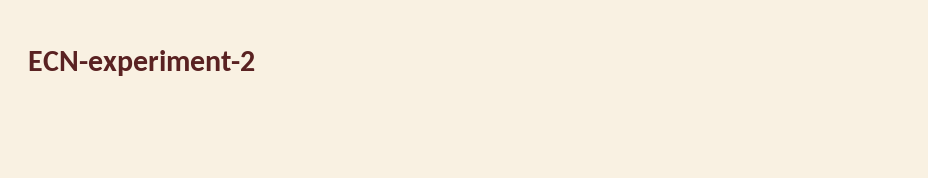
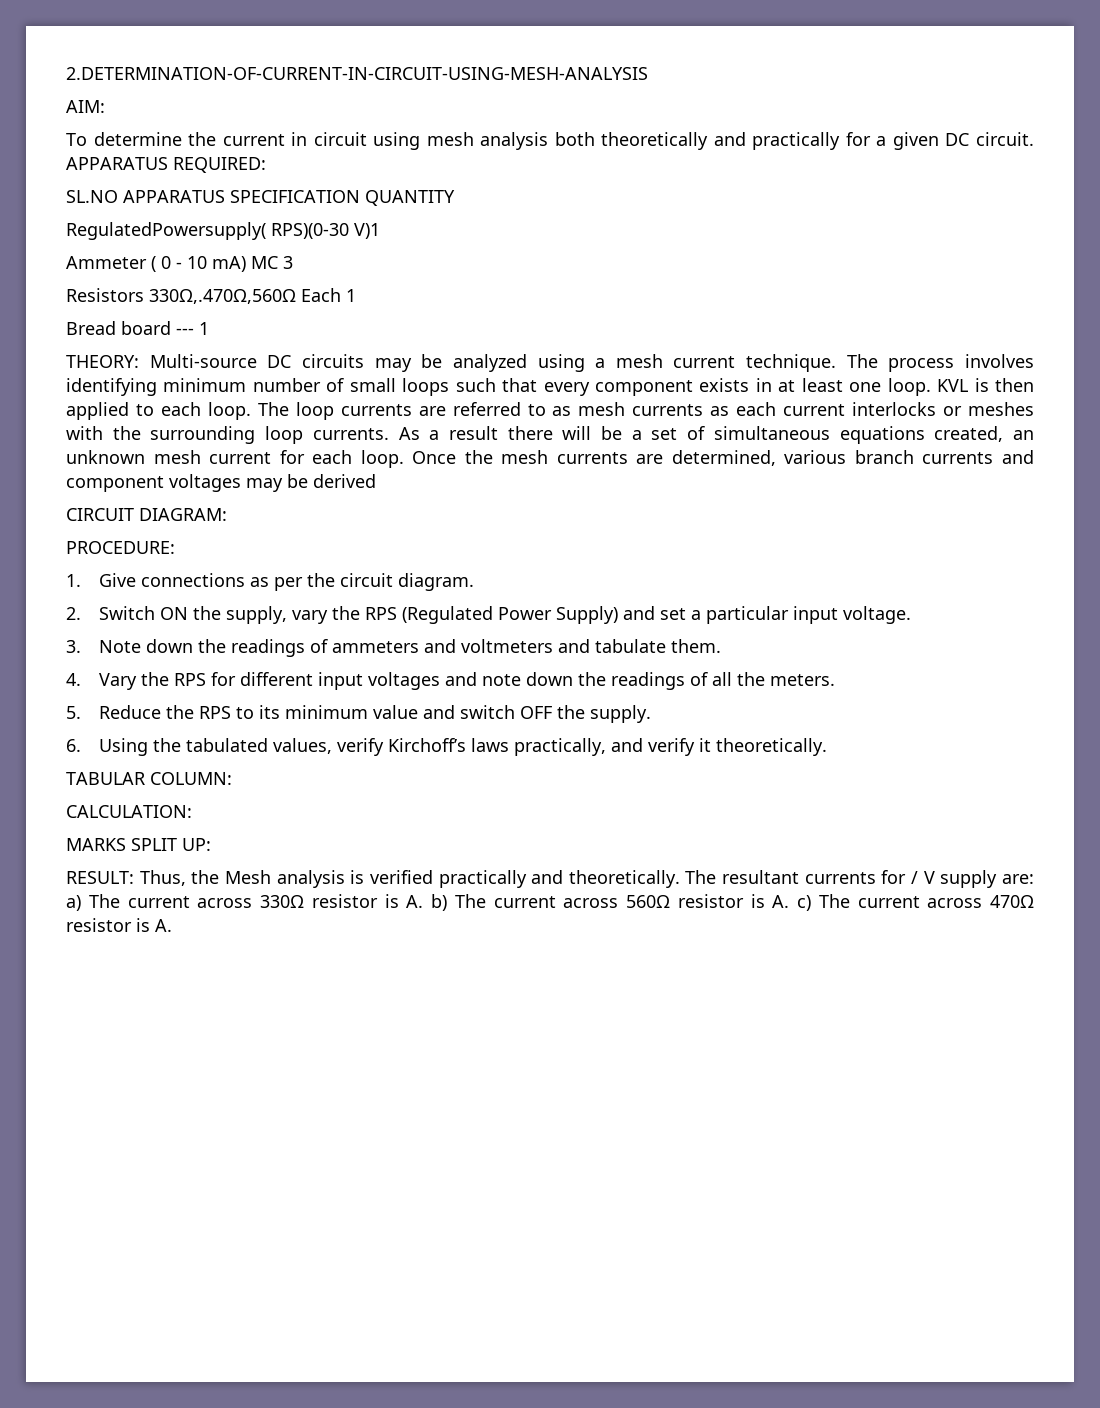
- ECN-experiment-2
+ 2.DETERMINATION-OF-CURRENT-IN-CIRCUIT-USING-MESH-ANALYSIS
+ AIM:
+ To determine the current in circuit using mesh analysis both theoretically and practically for a given DC circuit. APPARATUS REQUIRED:
+ SL.NO APPARATUS SPECIFICATION QUANTITY
+ RegulatedPowersupply( RPS)(0-30 V)1
+ Ammeter ( 0 - 10 mA) MC 3
+ Resistors 330Ω,.470Ω,560Ω Each 1
+ Bread board --- 1
+ THEORY: Multi-source DC circuits may be analyzed using a mesh current technique. The process involves identifying minimum number of small loops such that every component exists in at least one loop. KVL is then applied to each loop. The loop currents are referred to as mesh currents as each current interlocks or meshes with the surrounding loop currents. As a result there will be a set of simultaneous equations created, an unknown mesh current for each loop. Once the mesh currents are determined, various branch currents and component voltages may be derived
+ CIRCUIT DIAGRAM:
+ PROCEDURE:
+ 1. Give connections as per the circuit diagram.
+ 2. Switch ON the supply, vary the RPS (Regulated Power Supply) and set a particular input voltage.
+ 3. Note down the readings of ammeters and voltmeters and tabulate them.
+ 4. Vary the RPS for different input voltages and note down the readings of all the meters.
+ 5. Reduce the RPS to its minimum value and switch OFF the supply.
+ 6. Using the tabulated values, verify Kirchoff’s laws practically, and verify it theoretically.
+ TABULAR COLUMN:
+ CALCULATION:
+ MARKS SPLIT UP:
+ RESULT: Thus, the Mesh analysis is verified practically and theoretically. The resultant currents for / V supply are: a) The current across 330Ω resistor is A. b) The current across 560Ω resistor is A. c) The current across 470Ω resistor is A.

